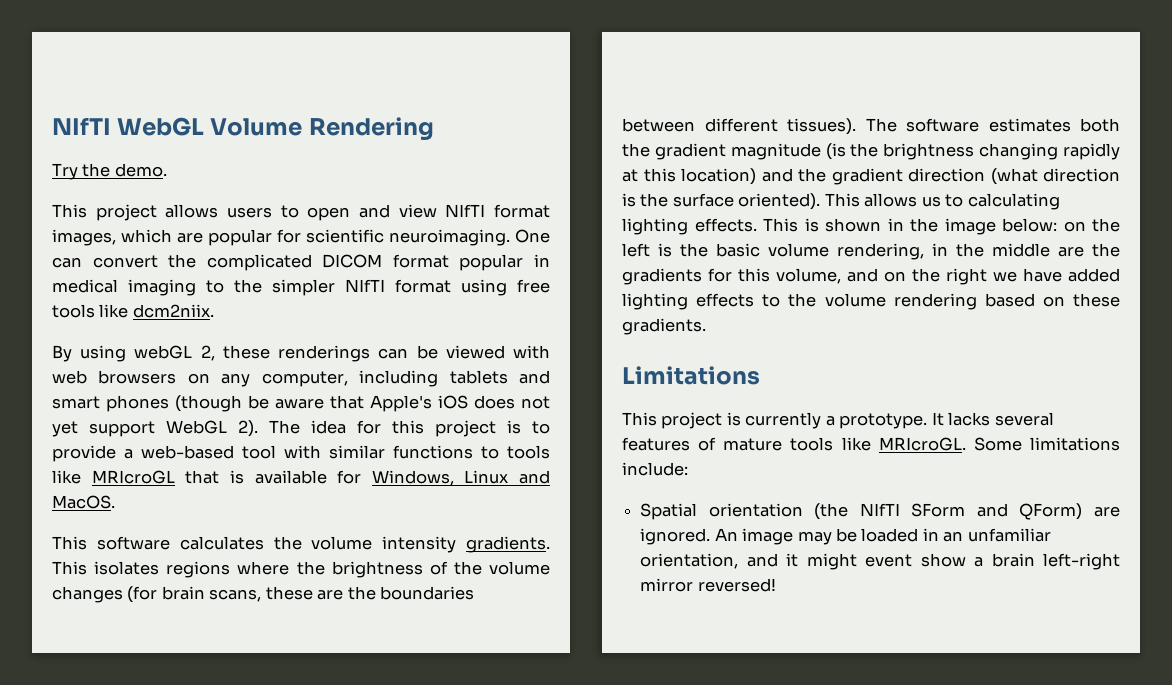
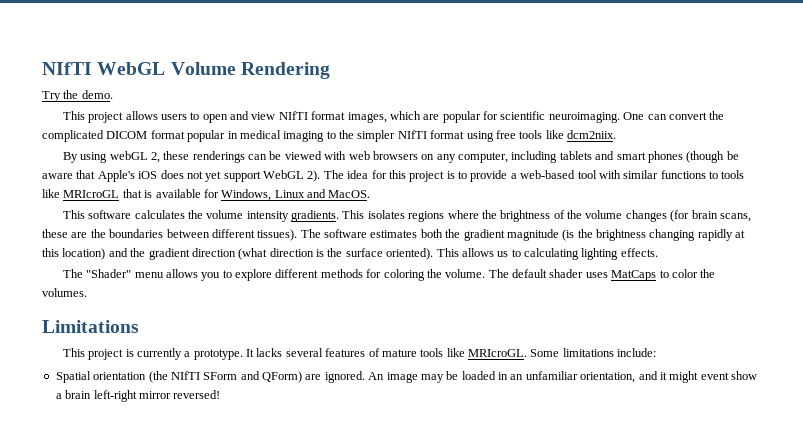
- This allows us to calculating lighting effects. This is shown in the image below: on the left is the basic volume rendering, in the middle are the gradients for this volume, and on the right we have added lighting effects to the volume rendering based on these gradients.
+ This allows us to calculating lighting effects.
+ The "Shader" menu allows you to explore different methods for coloring the volume. The default shader uses MatCaps to color the volumes.

